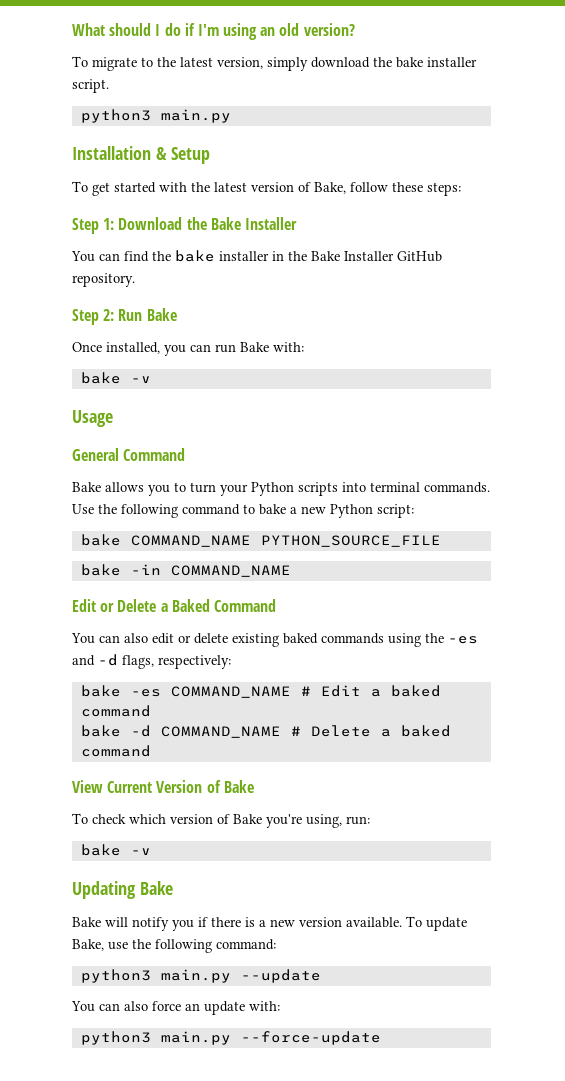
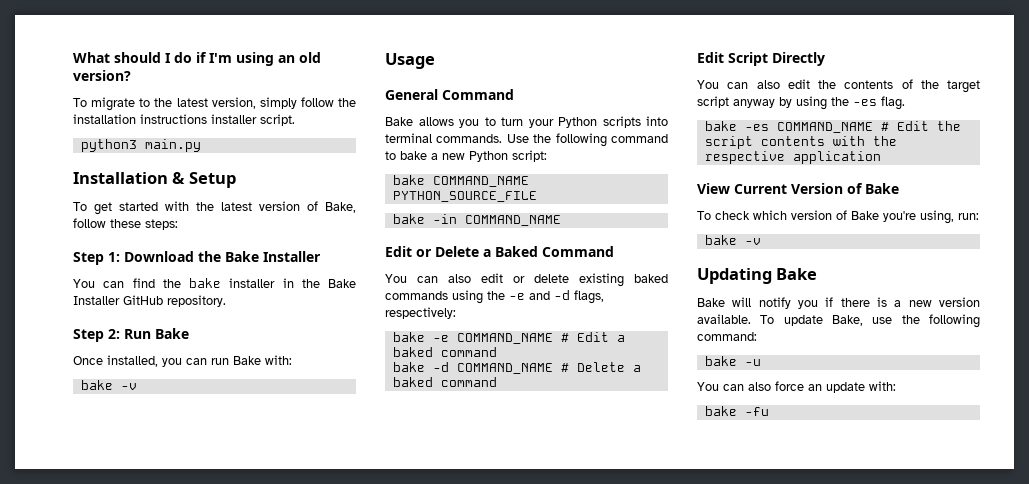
- To migrate to the latest version, simply download the bake installer script.
+ To migrate to the latest version, simply follow the installation instructions installer script.
- You can also edit or delete existing baked commands using the -es and -d flags, respectively:
+ You can also edit or delete existing baked commands using the -e and -d flags, respectively:
- bake -es COMMAND_NAME # Edit a baked command
+ bake -e COMMAND_NAME # Edit a baked command
+ Edit Script Directly
+ You can also edit the contents of the target script anyway by using the -es flag.
+ bake -es COMMAND_NAME # Edit the script contents with the respective application
- python3 main.py --update
+ bake -u
- python3 main.py --force-update
+ bake -fu

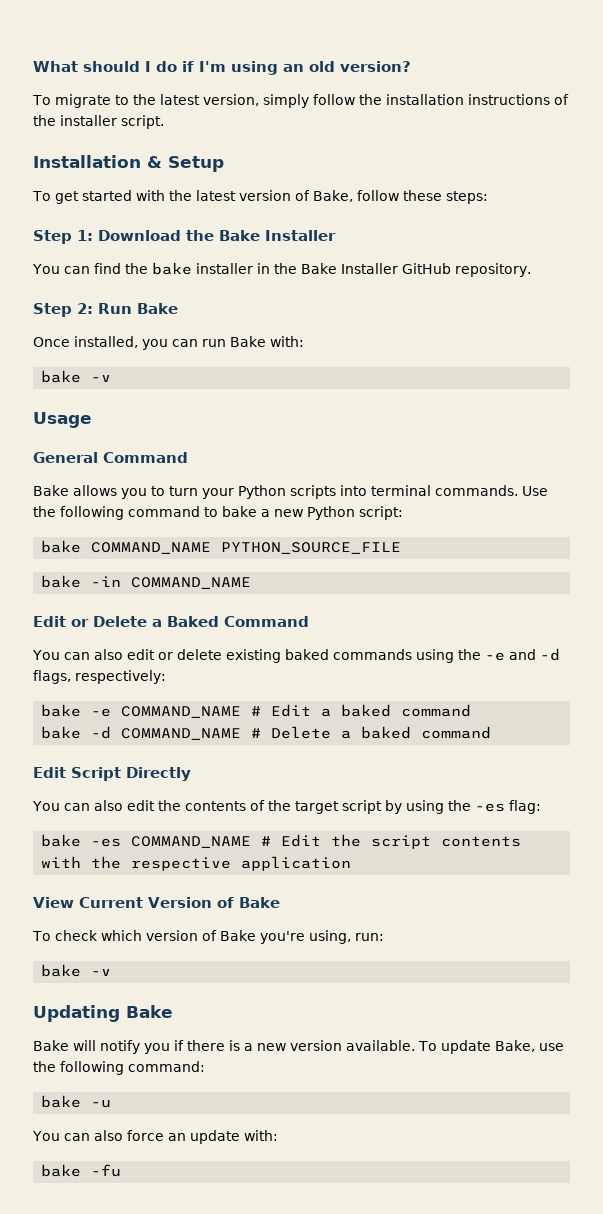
- To migrate to the latest version, simply follow the installation instructions installer script.
+ To migrate to the latest version, simply follow the installation instructions of the installer script.
- python3 main.py
- You can also edit the contents of the target script anyway by using the -es flag.
+ You can also edit the contents of the target script by using the -es flag:

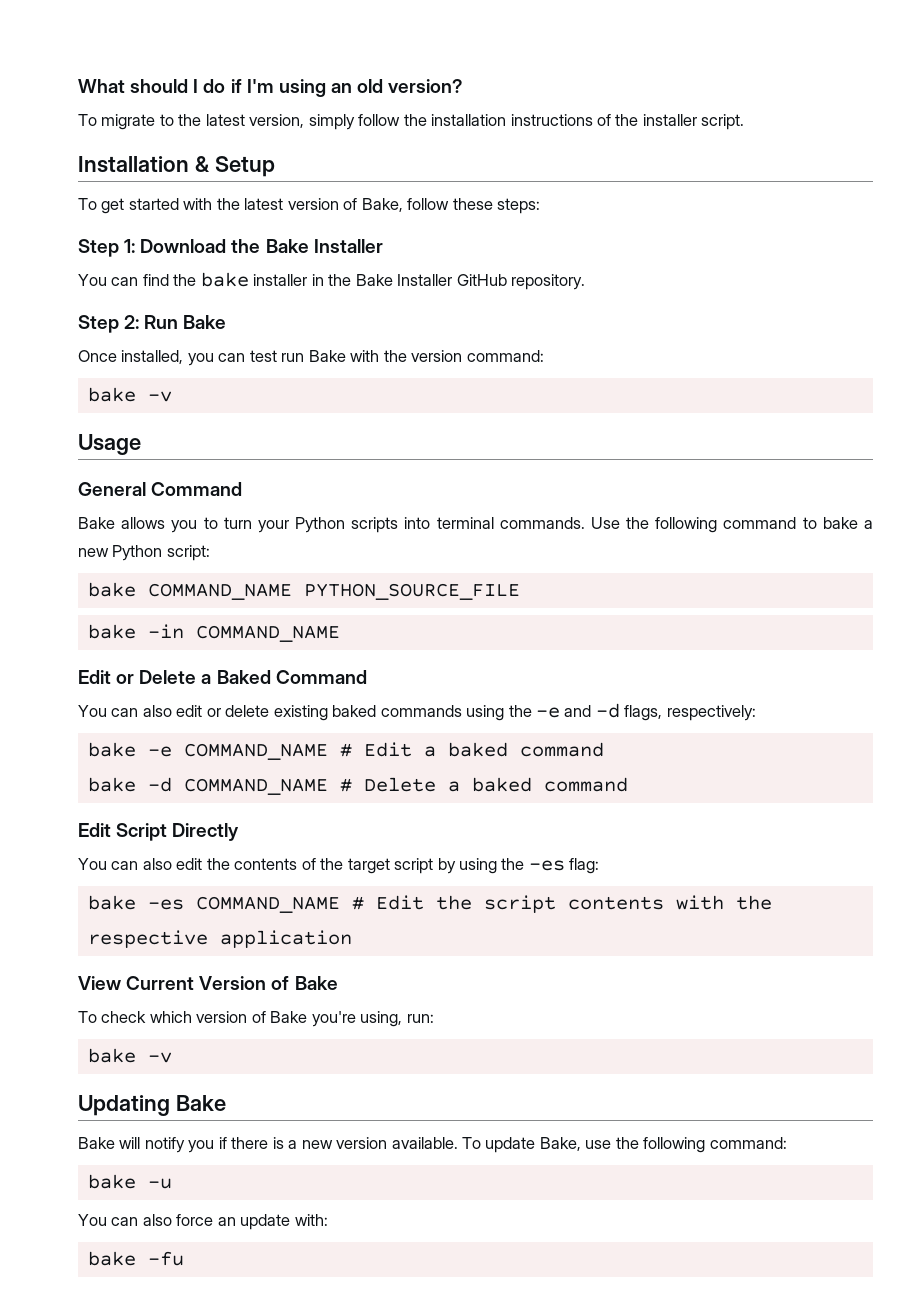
- Once installed, you can run Bake with:
+ Once installed, you can test run Bake with the version command:

